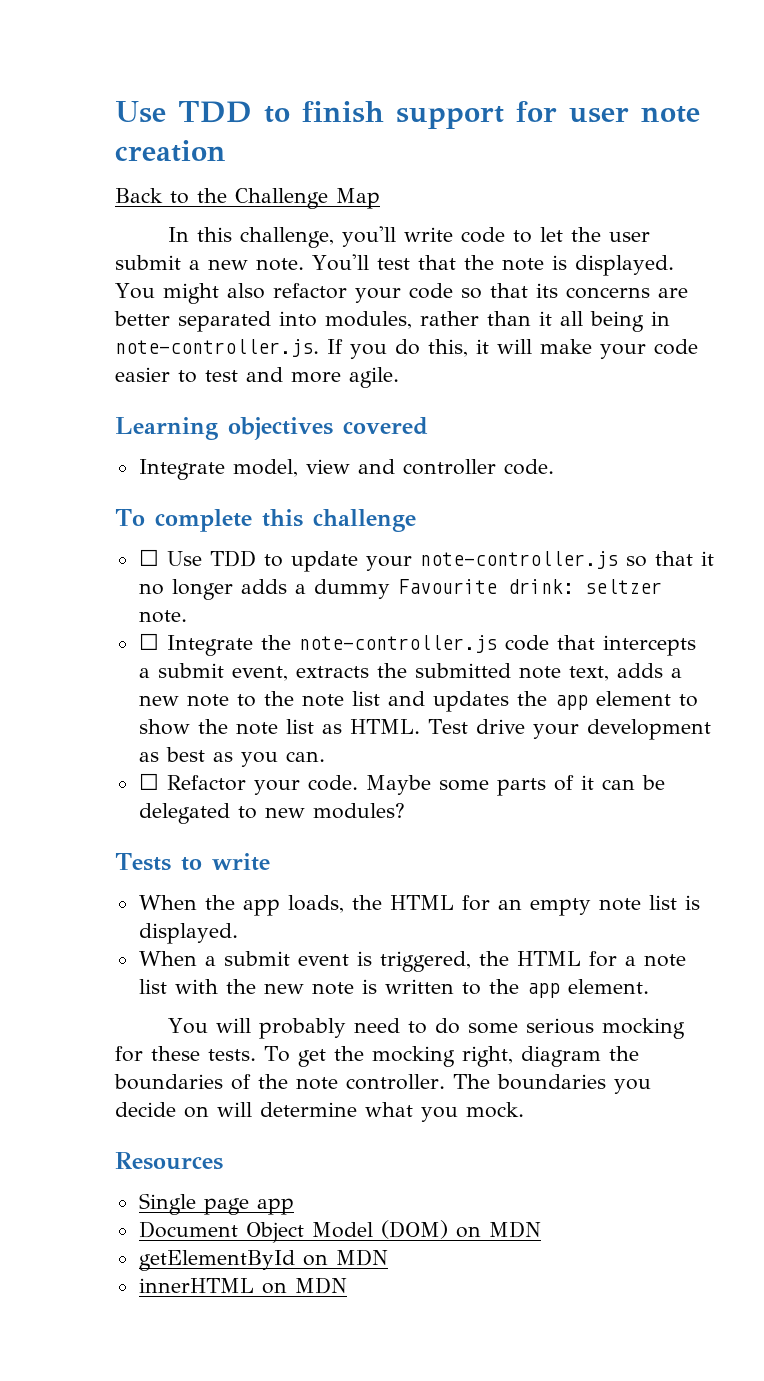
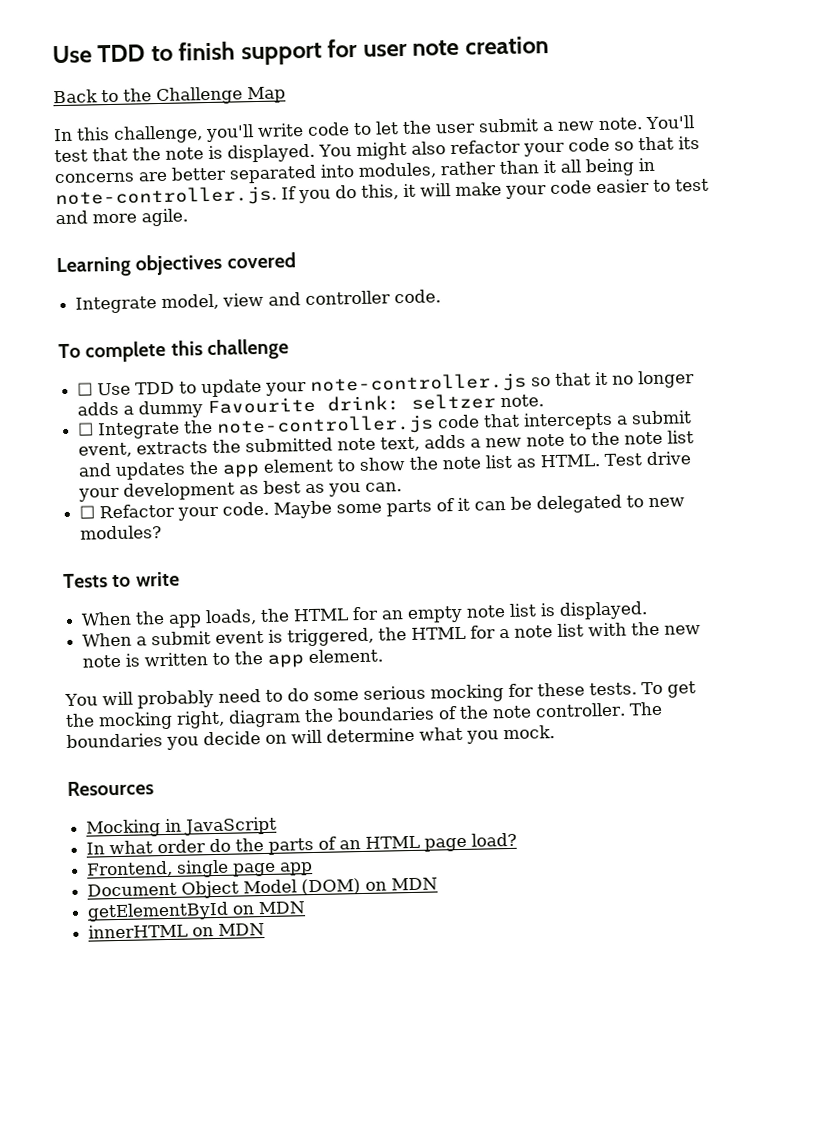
- Single page app
+ Mocking in JavaScript
+ In what order do the parts of an HTML page load?
+ Frontend, single page app

